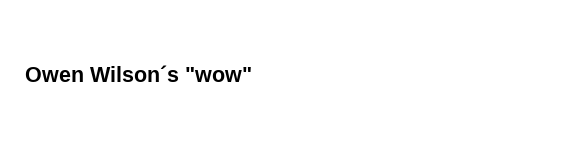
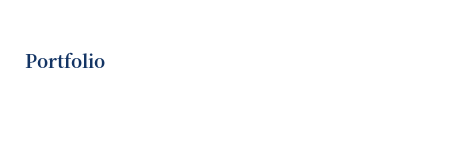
- Owen Wilson´s "wow"
+ Portfolio

